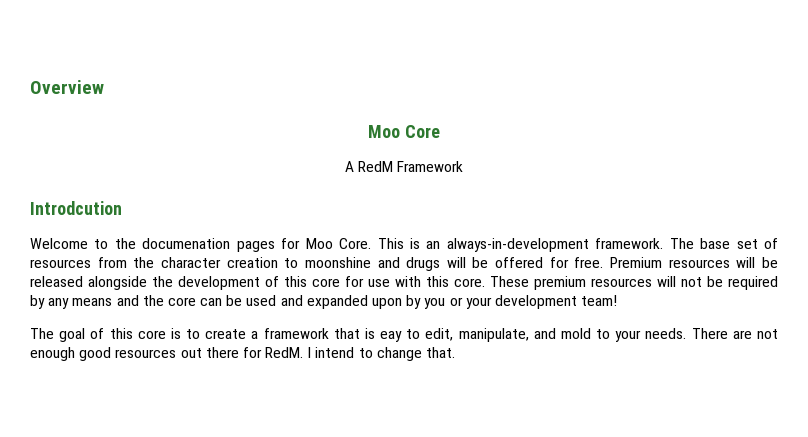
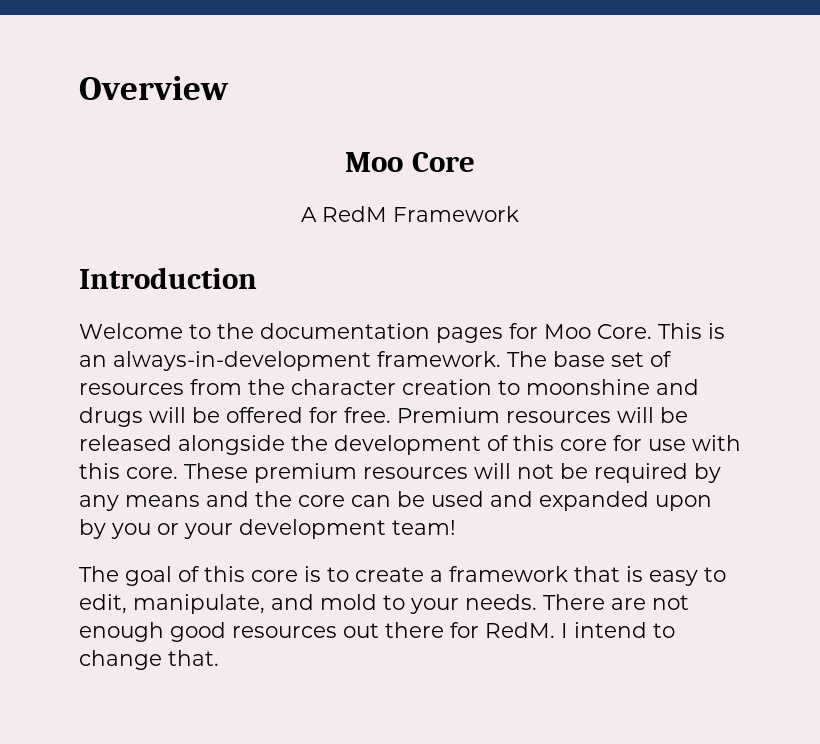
- Introdcution
+ Introduction
- Welcome to the documenation pages for Moo Core.
+ Welcome to the documentation pages for Moo Core.
- The goal of this core is to create a framework that is eay to edit, manipulate, and mold to your needs.
+ The goal of this core is to create a framework that is easy to edit, manipulate, and mold to your needs.

